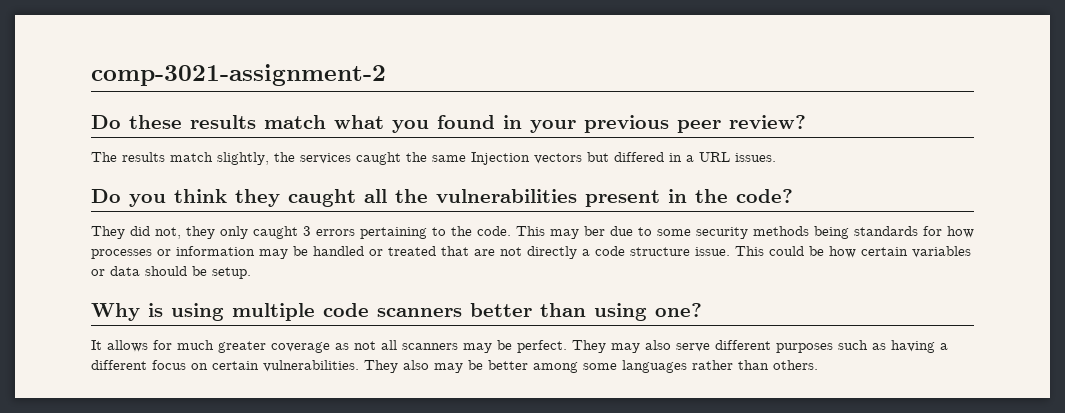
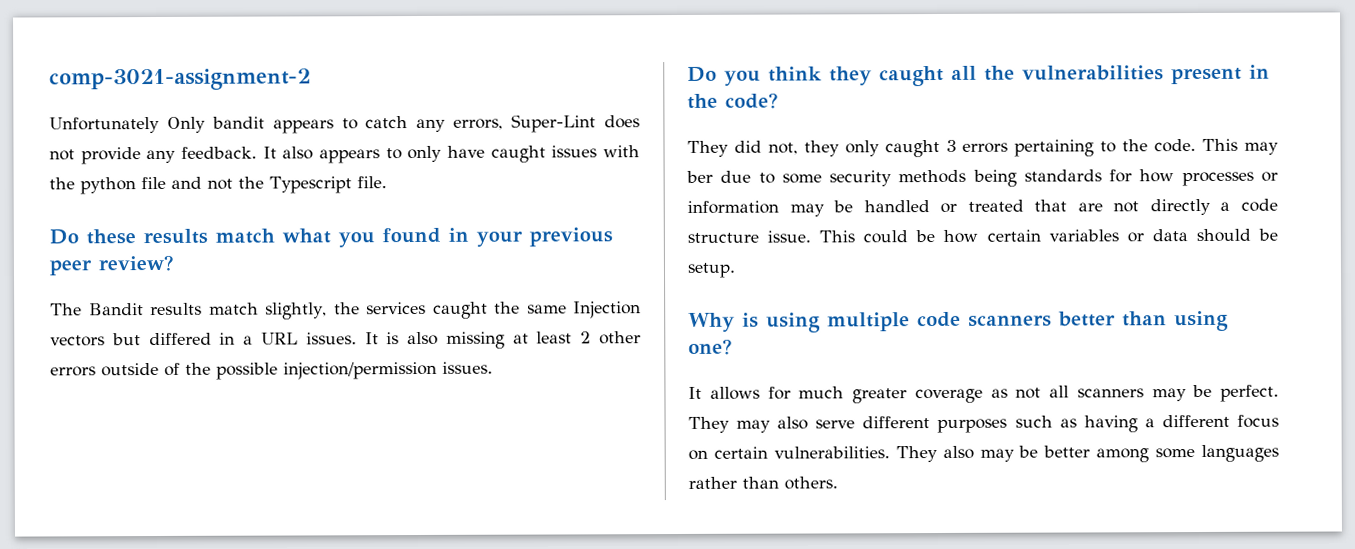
+ Unfortunately Only bandit appears to catch any errors, Super-Lint does not provide any feedback. It also appears to only have caught issues with the python file and not the Typescript file.
- The results match slightly, the services caught the same Injection vectors but differed in a URL issues.
+ The Bandit results match slightly, the services caught the same Injection vectors but differed in a URL issues. It is also missing at least 2 other errors outside of the possible injection/permission issues.

